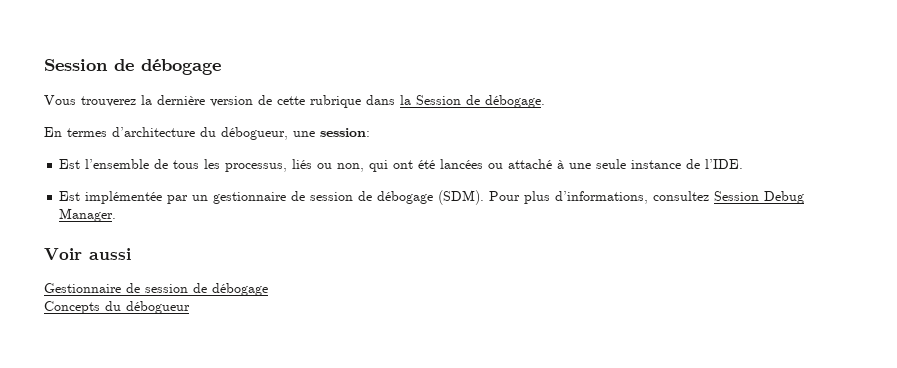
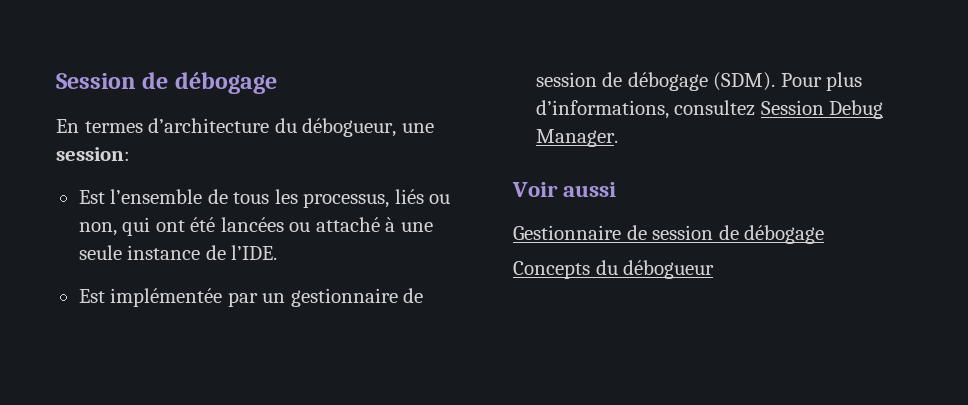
- Vous trouverez la dernière version de cette rubrique dans la Session de débogage.

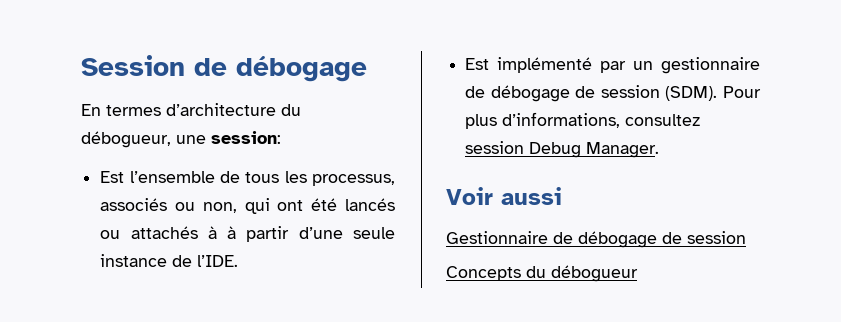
- Est l’ensemble de tous les processus, liés ou non, qui ont été lancées ou attaché à une seule instance de l’IDE.
+ Est l’ensemble de tous les processus, associés ou non, qui ont été lancés ou attachés à à partir d’une seule instance de l’IDE.
- Est implémentée par un gestionnaire de session de débogage (SDM).
+ Est implémenté par un gestionnaire de débogage de session (SDM).
- Pour plus d’informations, consultez Session Debug Manager.
+ Pour plus d’informations, consultez session Debug Manager.
- Gestionnaire de session de débogage
+ Gestionnaire de débogage de session

